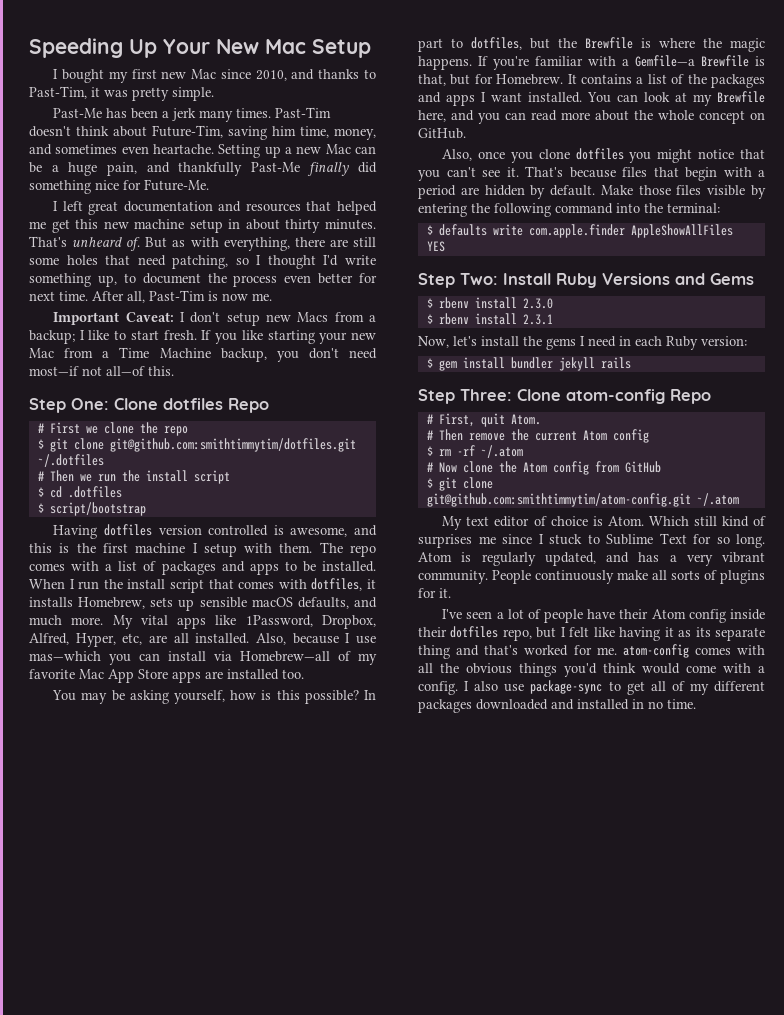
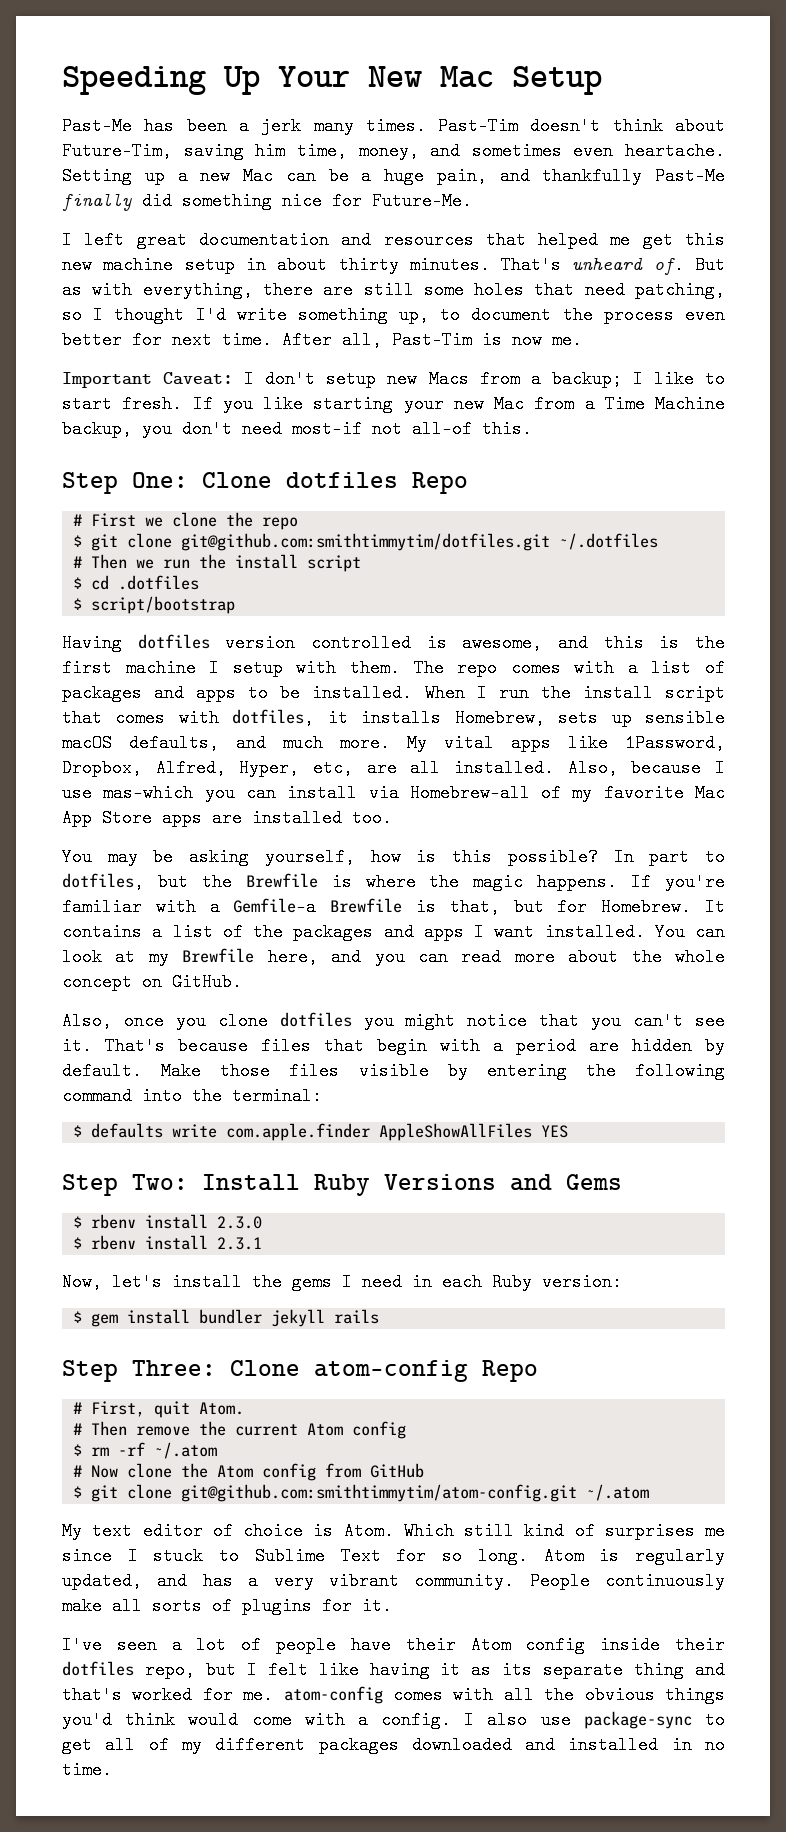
- I bought my first new Mac since 2010, and thanks to Past-Tim, it was pretty simple.

